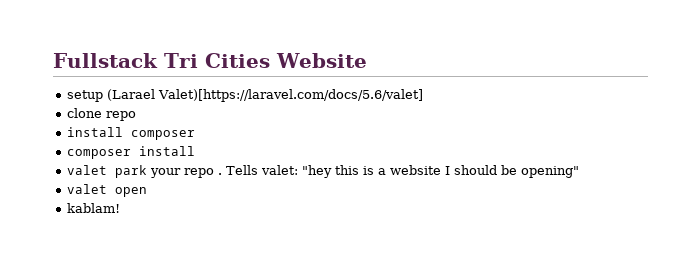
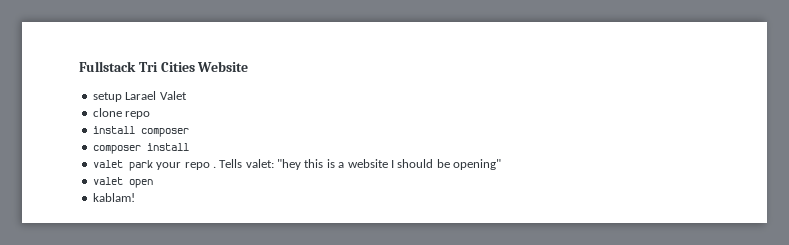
- setup (Larael Valet)[https://laravel.com/docs/5.6/valet]
+ setup Larael Valet

